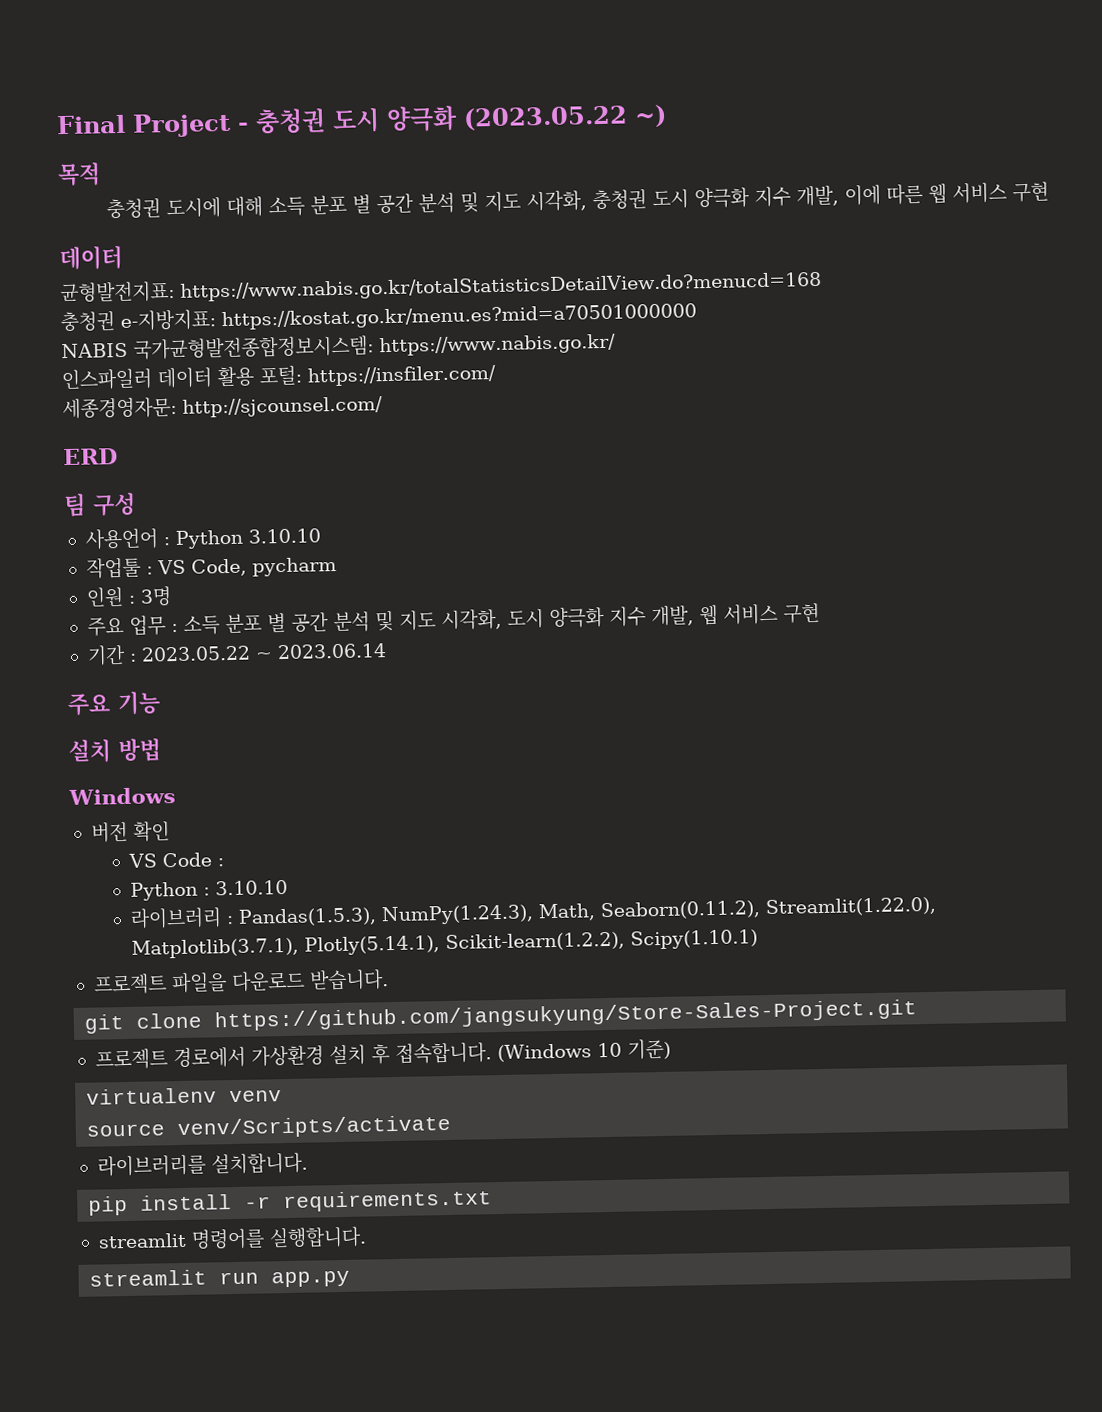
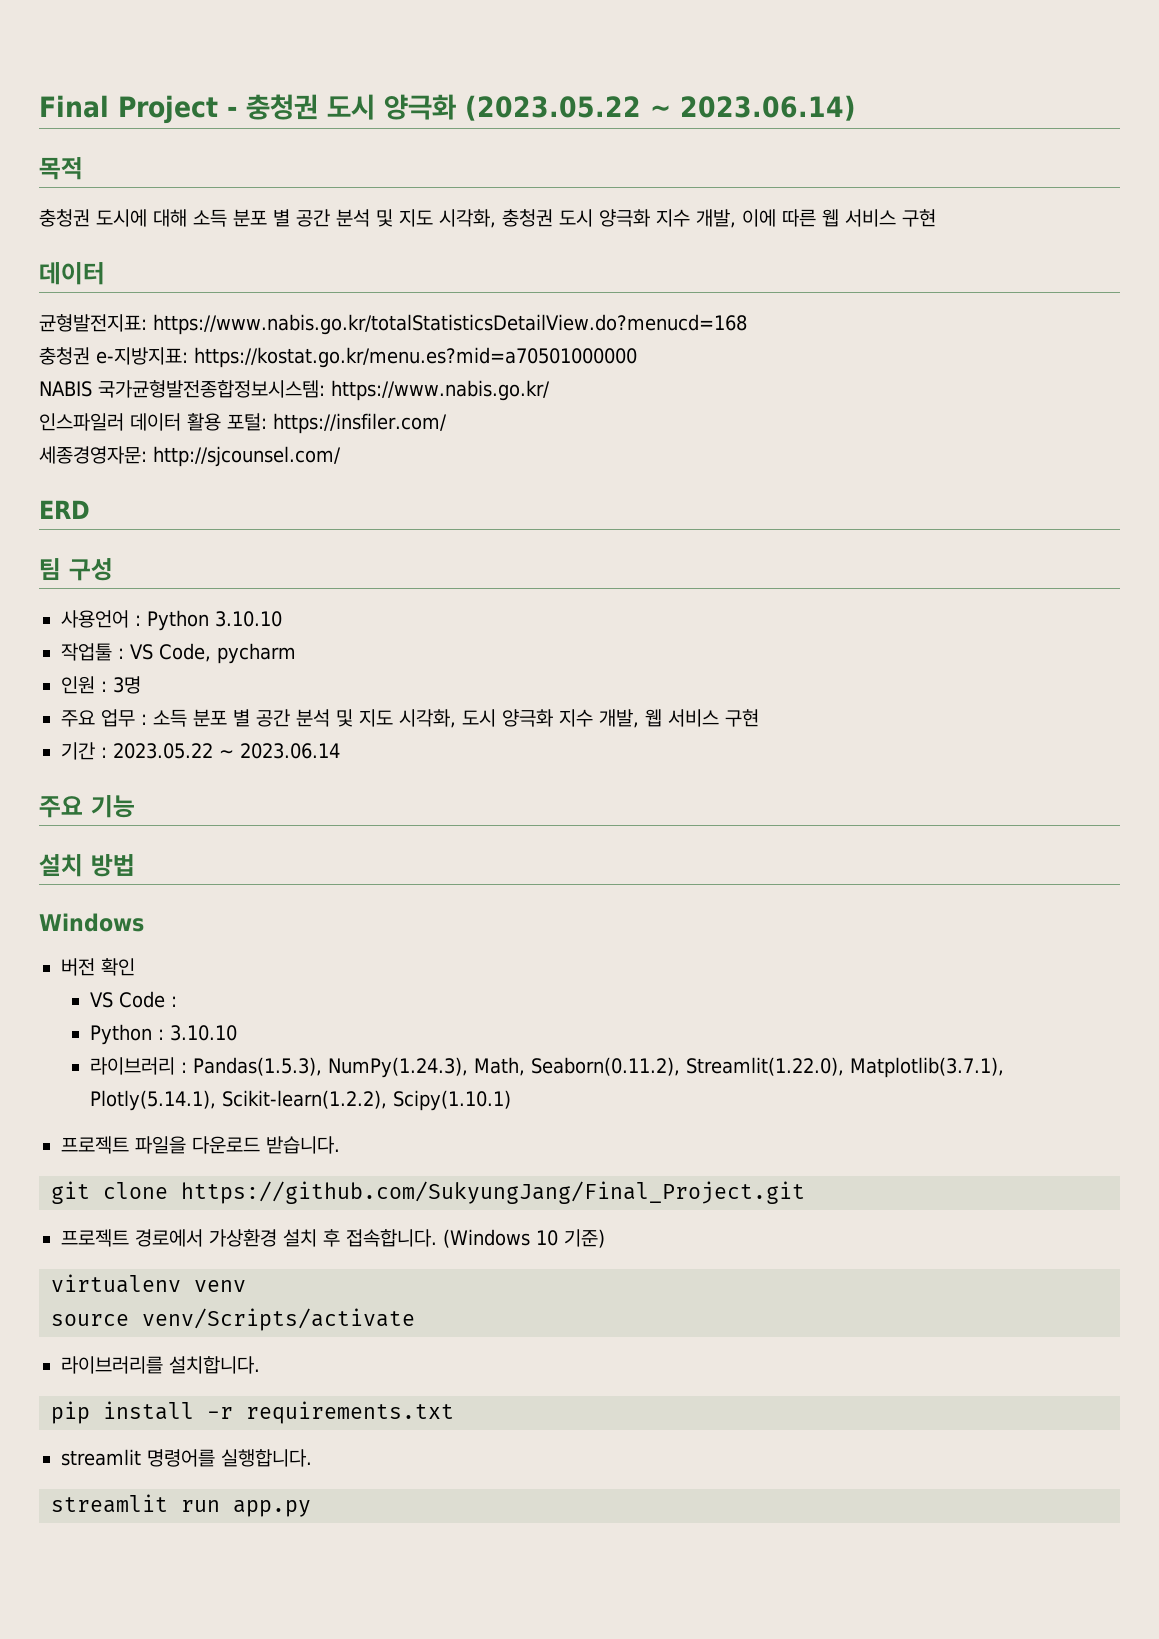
- Final Project - 충청권 도시 양극화 (2023.05.22 ~)
+ Final Project - 충청권 도시 양극화 (2023.05.22 ~ 2023.06.14)
- git clone https://github.com/jangsukyung/Store-Sales-Project.git
+ git clone https://github.com/SukyungJang/Final_Project.git

